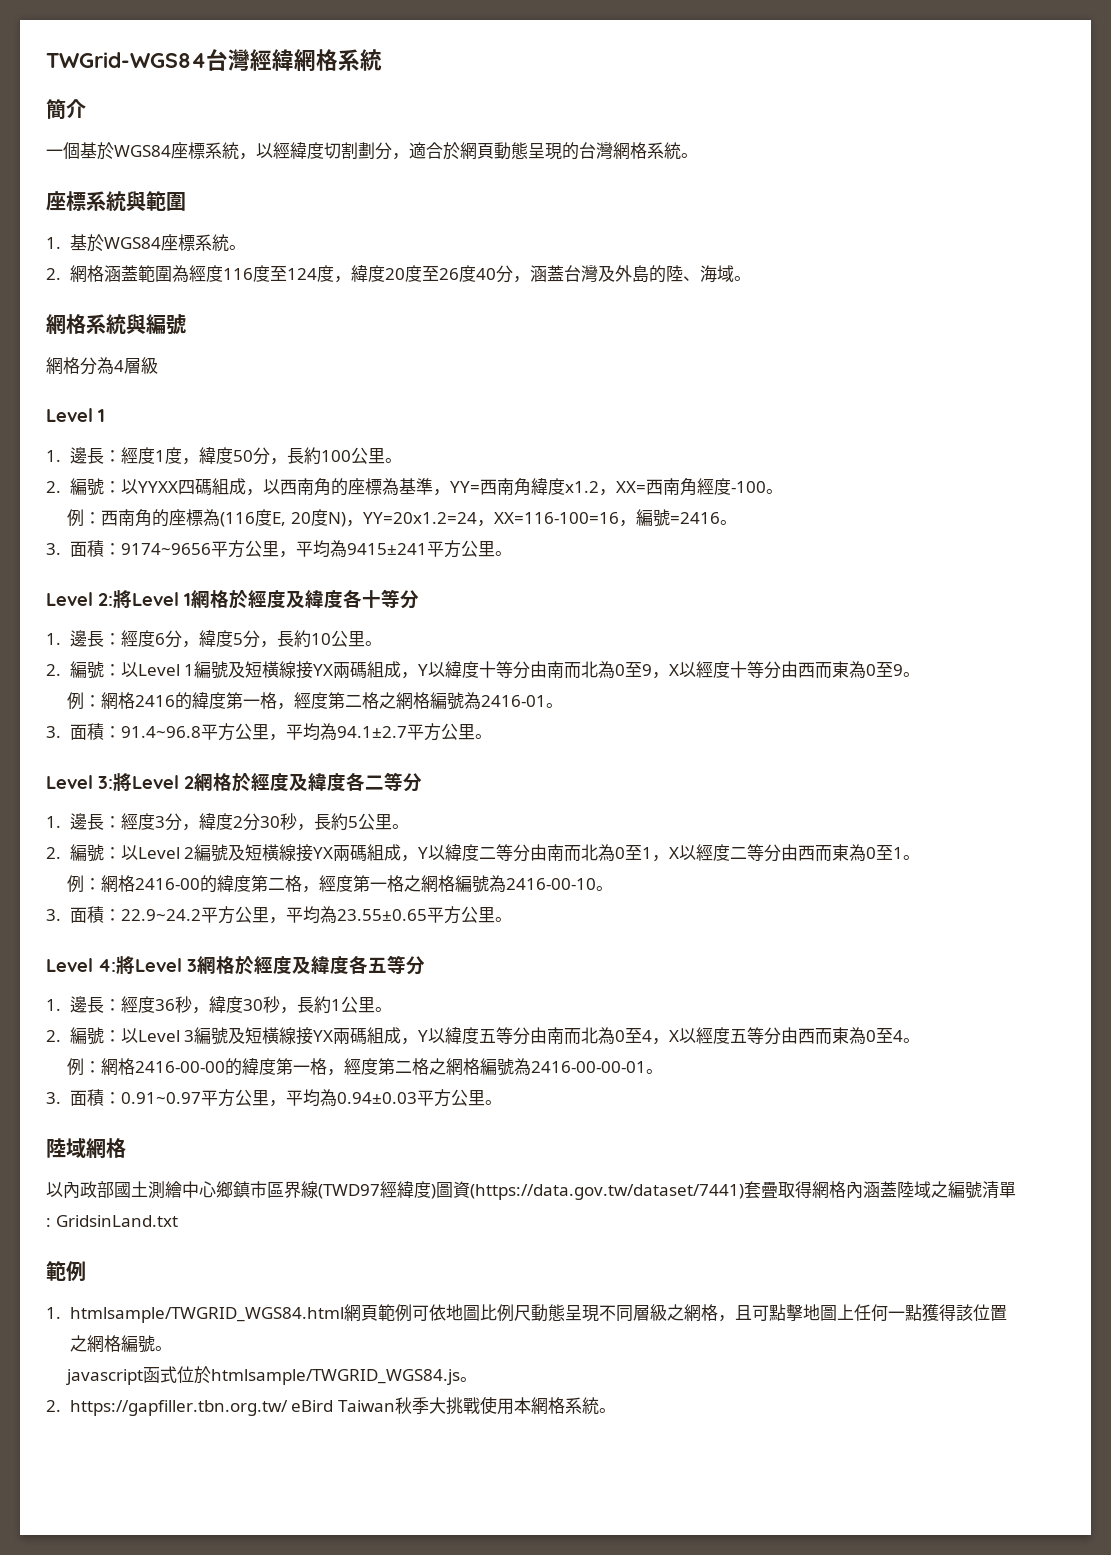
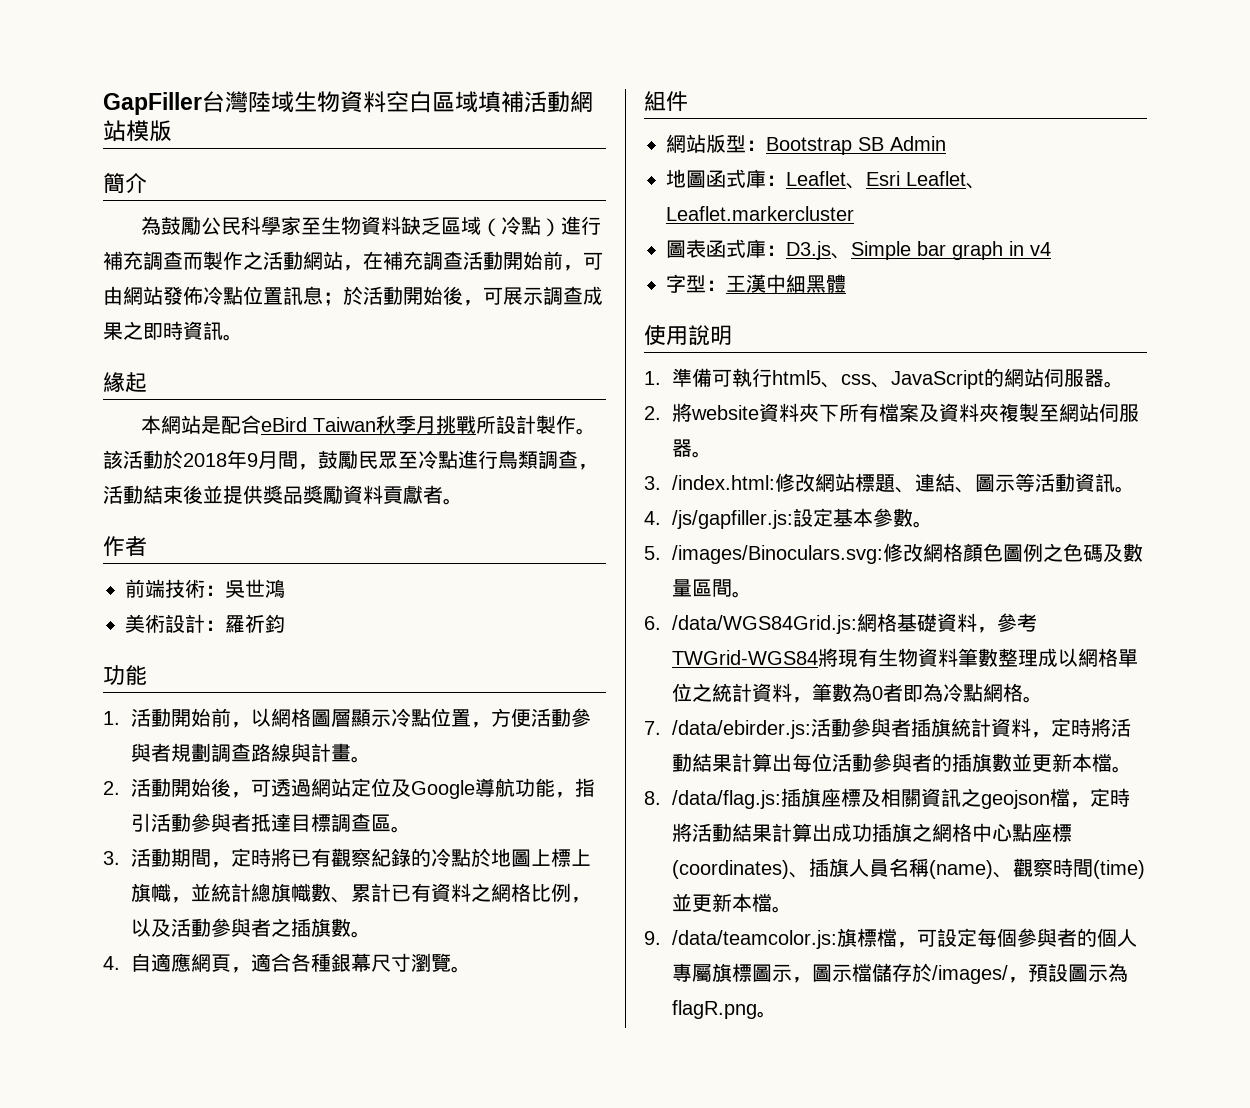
- TWGrid-WGS84台灣經緯網格系統
+ GapFiller台灣陸域生物資料空白區域填補活動網站模版
  簡介
- 一個基於WGS84座標系統，以經緯度切割劃分，適合於網頁動態呈現的台灣網格系統。
- 座標系統與範圍
- 1.基於WGS84座標系統。
- 2.網格涵蓋範圍為經度116度至124度，緯度20度至26度40分，涵蓋台灣及外島的陸、海域。
- 網格系統與編號
- 網格分為4層級
- Level 1
- 1.邊長：經度1度，緯度50分，長約100公里。
- 2.編號：以YYXX四碼組成，以西南角的座標為基準，YY=西南角緯度x1.2，XX=西南角經度-100。
- 例：西南角的座標為(116度E, 20度N)，YY=20x1.2=24，XX=116-100=16，編號=2416。
- 3.面積：9174~9656平方公里，平均為9415±241平方公里。
- Level 2:將Level 1網格於經度及緯度各十等分
- 1.邊長：經度6分，緯度5分，長約10公里。
- 2.編號：以Level 1編號及短橫線接YX兩碼組成，Y以緯度十等分由南而北為0至9，X以經度十等分由西而東為0至9。
- 例：網格2416的緯度第一格，經度第二格之網格編號為2416-01。
- 3.面積：91.4~96.8平方公里，平均為94.1±2.7平方公里。
- Level 3:將Level 2網格於經度及緯度各二等分
- 1.邊長：經度3分，緯度2分30秒，長約5公里。
- 2.編號：以Level 2編號及短橫線接YX兩碼組成，Y以緯度二等分由南而北為0至1，X以經度二等分由西而東為0至1。
- 例：網格2416-00的緯度第二格，經度第一格之網格編號為2416-00-10。
- 3.面積：22.9~24.2平方公里，平均為23.55±0.65平方公里。
- Level 4:將Level 3網格於經度及緯度各五等分
- 1.邊長：經度36秒，緯度30秒，長約1公里。
- 2.編號：以Level 3編號及短橫線接YX兩碼組成，Y以緯度五等分由南而北為0至4，X以經度五等分由西而東為0至4。
- 例：網格2416-00-00的緯度第一格，經度第二格之網格編號為2416-00-00-01。
- 3.面積：0.91~0.97平方公里，平均為0.94±0.03平方公里。
- 陸域網格
- 以內政部國土測繪中心鄉鎮市區界線(TWD97經緯度)圖資(https://data.gov.tw/dataset/7441)套疊取得網格內涵蓋陸域之編號清單: GridsinLand.txt
- 範例
- 1. htmlsample/TWGRID_WGS84.html網頁範例可依地圖比例尺動態呈現不同層級之網格，且可點擊地圖上任何一點獲得該位置之網格編號。
- javascript函式位於htmlsample/TWGRID_WGS84.js。
- 2. https://gapfiller.tbn.org.tw/ eBird Taiwan秋季大挑戰使用本網格系統。
+ 為鼓勵公民科學家至生物資料缺乏區域（冷點）進行補充調查而製作之活動網站，在補充調查活動開始前，可由網站發佈冷點位置訊息；於活動開始後，可展示調查成果之即時資訊。
+ 緣起
+ 本網站是配合eBird Taiwan秋季月挑戰所設計製作。該活動於2018年9月間，鼓勵民眾至冷點進行鳥類調查，活動結束後並提供獎品獎勵資料貢獻者。
+ 作者
+ 前端技術：吳世鴻
+ 美術設計：羅祈鈞
+ 功能
+ 1.活動開始前，以網格圖層顯示冷點位置，方便活動參與者規劃調查路線與計畫。
+ 2.活動開始後，可透過網站定位及Google導航功能，指引活動參與者抵達目標調查區。
+ 3.活動期間，定時將已有觀察紀錄的冷點於地圖上標上旗幟，並統計總旗幟數、累計已有資料之網格比例，以及活動參與者之插旗數。
+ 4.自適應網頁，適合各種銀幕尺寸瀏覽。
+ 組件
+ 網站版型：Bootstrap SB Admin
+ 地圖函式庫：Leaflet、Esri Leaflet、Leaflet.markercluster
+ 圖表函式庫：D3.js、Simple bar graph in v4
+ 字型：王漢中細黑體
+ 使用說明
+ 1.準備可執行html5、css、JavaScript的網站伺服器。
+ 2.將website資料夾下所有檔案及資料夾複製至網站伺服器。
+ 3. /index.html:修改網站標題、連結、圖示等活動資訊。
+ 4. /js/gapfiller.js:設定基本參數。
+ 5. /images/Binoculars.svg:修改網格顏色圖例之色碼及數量區間。
+ 6. /data/WGS84Grid.js:網格基礎資料，參考TWGrid-WGS84將現有生物資料筆數整理成以網格單位之統計資料，筆數為0者即為冷點網格。
+ 7. /data/ebirder.js:活動參與者插旗統計資料，定時將活動結果計算出每位活動參與者的插旗數並更新本檔。
+ 8. /data/flag.js:插旗座標及相關資訊之geojson檔，定時將活動結果計算出成功插旗之網格中心點座標(coordinates)、插旗人員名稱(name)、觀察時間(time)並更新本檔。
+ 9. /data/teamcolor.js:旗標檔，可設定每個參與者的個人專屬旗標圖示，圖示檔儲存於/images/，預設圖示為flagR.png。

